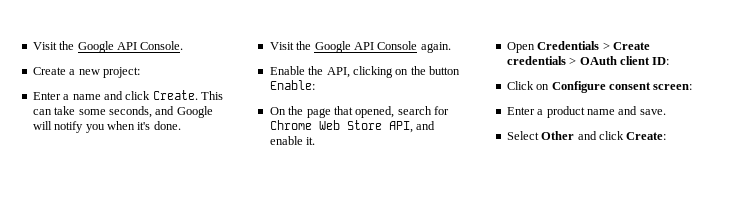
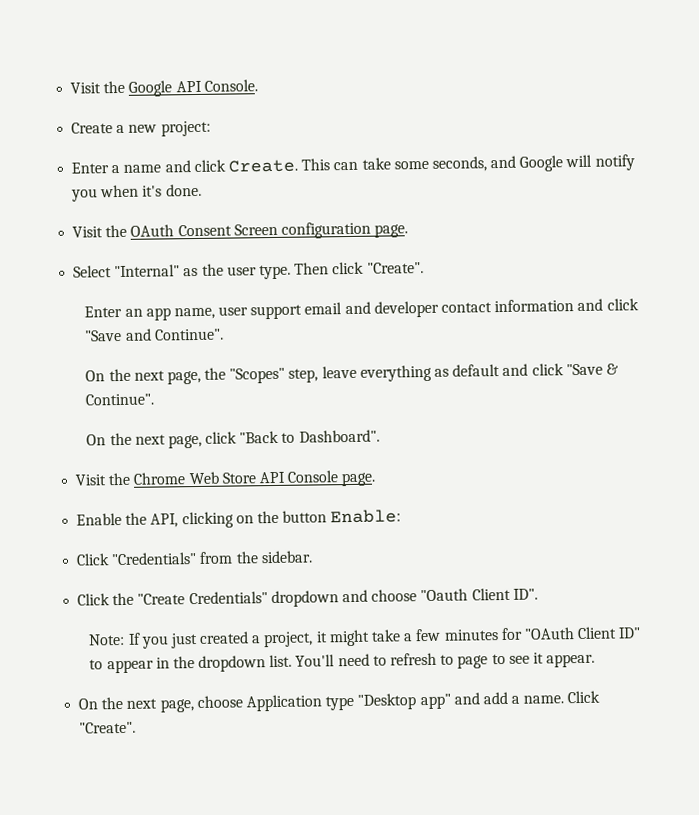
- Visit the Google API Console again.
+ Visit the OAuth Consent Screen configuration page.
+ Select "Internal" as the user type. Then click "Create".
+ Enter an app name, user support email and developer contact information and click "Save and Continue".
+ On the next page, the "Scopes" step, leave everything as default and click "Save & Continue".
+ On the next page, click "Back to Dashboard".
+ Visit the Chrome Web Store API Console page.
- On the page that opened, search for Chrome Web Store API, and enable it.
- Open Credentials > Create credentials > OAuth client ID:
- Click on Configure consent screen:
- Enter a product name and save.
- Select Other and click Create:
+ Click "Credentials" from the sidebar.
+ Click the "Create Credentials" dropdown and choose "Oauth Client ID".
+ Note: If you just created a project, it might take a few minutes for "OAuth Client ID" to appear in the dropdown list. You'll need to refresh to page to see it appear.
+ On the next page, choose Application type "Desktop app" and add a name. Click "Create".

